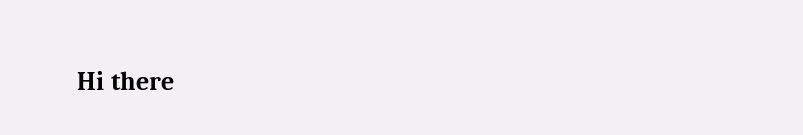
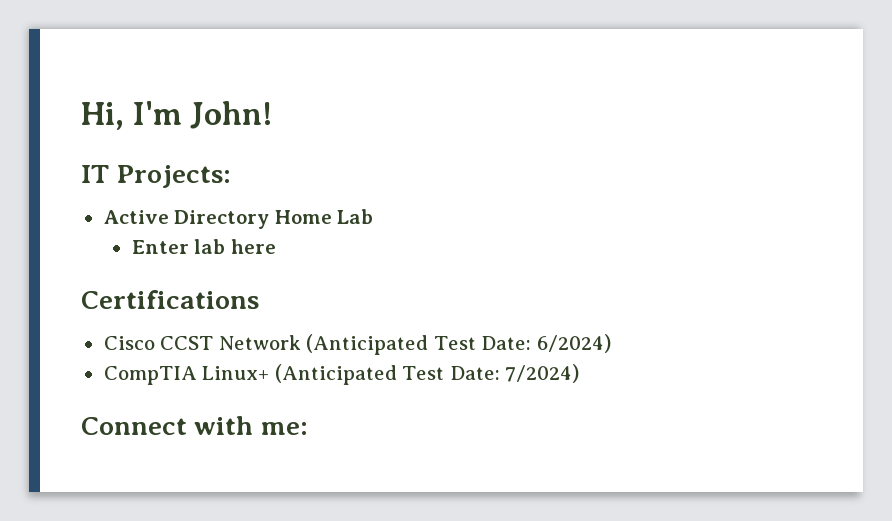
- Hi there
+ Hi, I'm John!
+ IT Projects:
+ Active Directory Home Lab
+ Enter lab here
+ Certifications
+ Cisco CCST Network (Anticipated Test Date: 6/2024)
+ CompTIA Linux+ (Anticipated Test Date: 7/2024)
+ Connect with me:

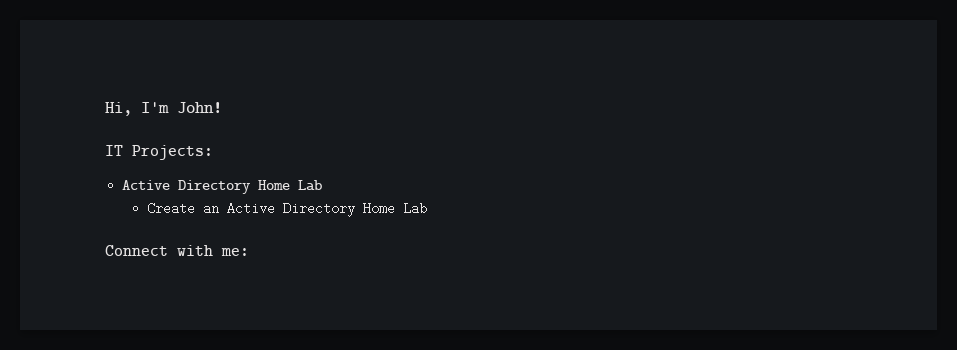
- Enter lab here
- Certifications
- Cisco CCST Network (Anticipated Test Date: 6/2024)
- CompTIA Linux+ (Anticipated Test Date: 7/2024)
+ Create an Active Directory Home Lab

